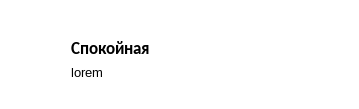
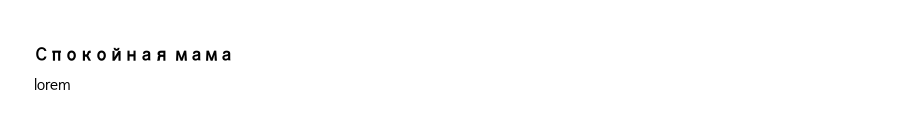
- Спокойная
+ Спокойная мама

